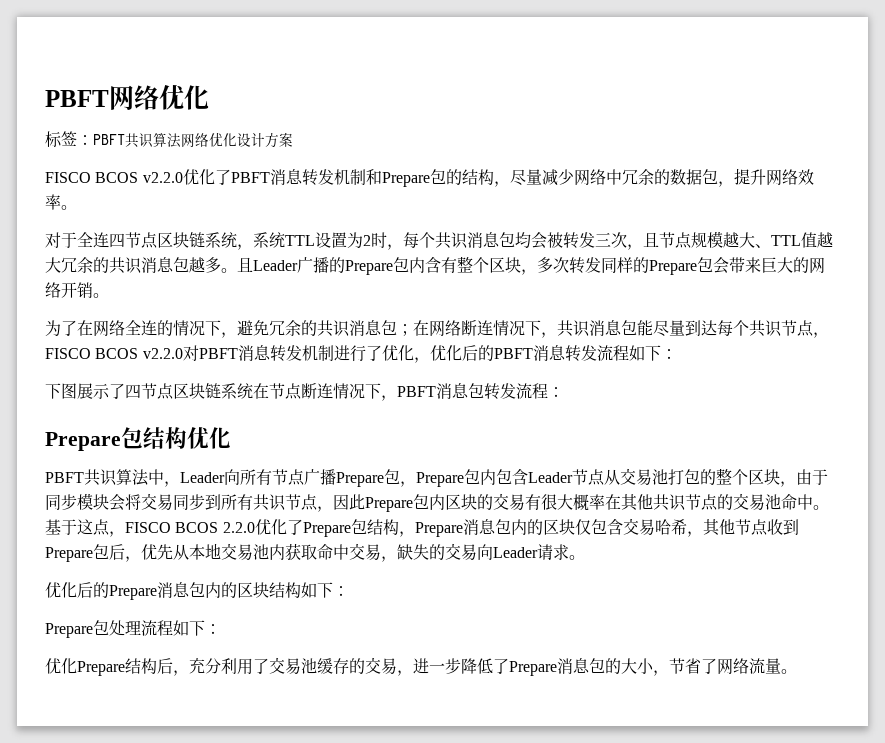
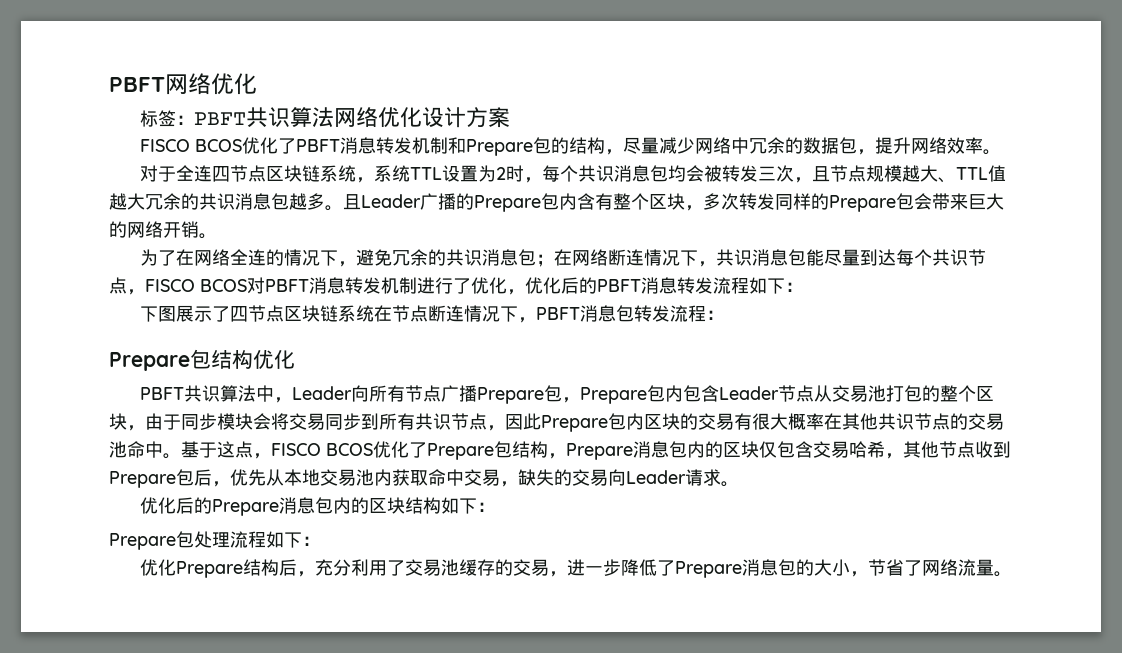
- FISCO BCOS v2.2.0优化了PBFT消息转发机制和Prepare包的结构，尽量减少网络中冗余的数据包，提升网络效率。
+ FISCO BCOS优化了PBFT消息转发机制和Prepare包的结构，尽量减少网络中冗余的数据包，提升网络效率。
- 为了在网络全连的情况下，避免冗余的共识消息包；在网络断连情况下，共识消息包能尽量到达每个共识节点，FISCO BCOS v2.2.0对PBFT消息转发机制进行了优化，优化后的PBFT消息转发流程如下：
+ 为了在网络全连的情况下，避免冗余的共识消息包；在网络断连情况下，共识消息包能尽量到达每个共识节点，FISCO BCOS对PBFT消息转发机制进行了优化，优化后的PBFT消息转发流程如下：
- 基于这点，FISCO BCOS 2.2.0优化了Prepare包结构，Prepare消息包内的区块仅包含交易哈希，其他节点收到Prepare包后，优先从本地交易池内获取命中交易，缺失的交易向Leader请求。
+ 基于这点，FISCO BCOS优化了Prepare包结构，Prepare消息包内的区块仅包含交易哈希，其他节点收到Prepare包后，优先从本地交易池内获取命中交易，缺失的交易向Leader请求。

